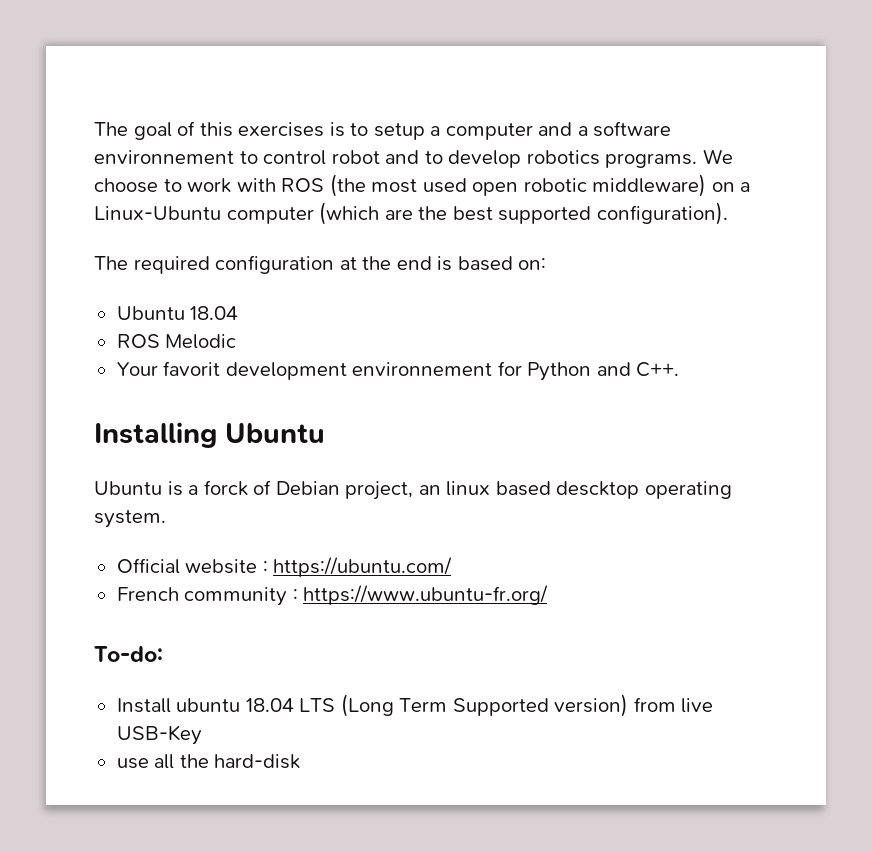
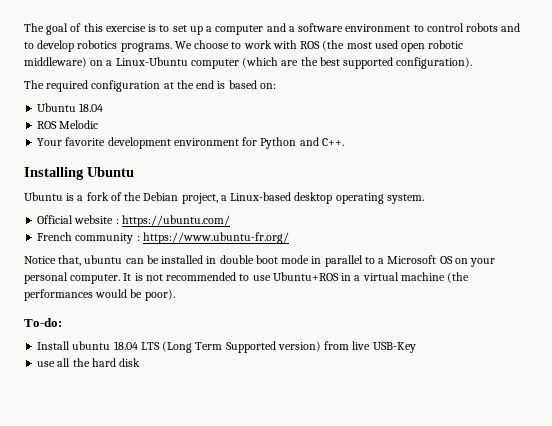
- The goal of this exercises is to setup a computer and a software environnement to control robot and to develop robotics programs.
+ The goal of this exercise is to set up a computer and a software environment to control robots and to develop robotics programs.
- Your favorit development environnement for Python and C++.
+ Your favorite development environment for Python and C++.
- Ubuntu is a forck of Debian project, an linux based descktop operating system.
+ Ubuntu is a fork of the Debian project, a Linux-based desktop operating system.
+ Notice that, ubuntu can be installed in double boot mode in parallel to a Microsoft OS on your personal computer. It is not recommended to use Ubuntu+ROS in a virtual machine (the performances would be poor).
- use all the hard-disk
+ use all the hard disk

